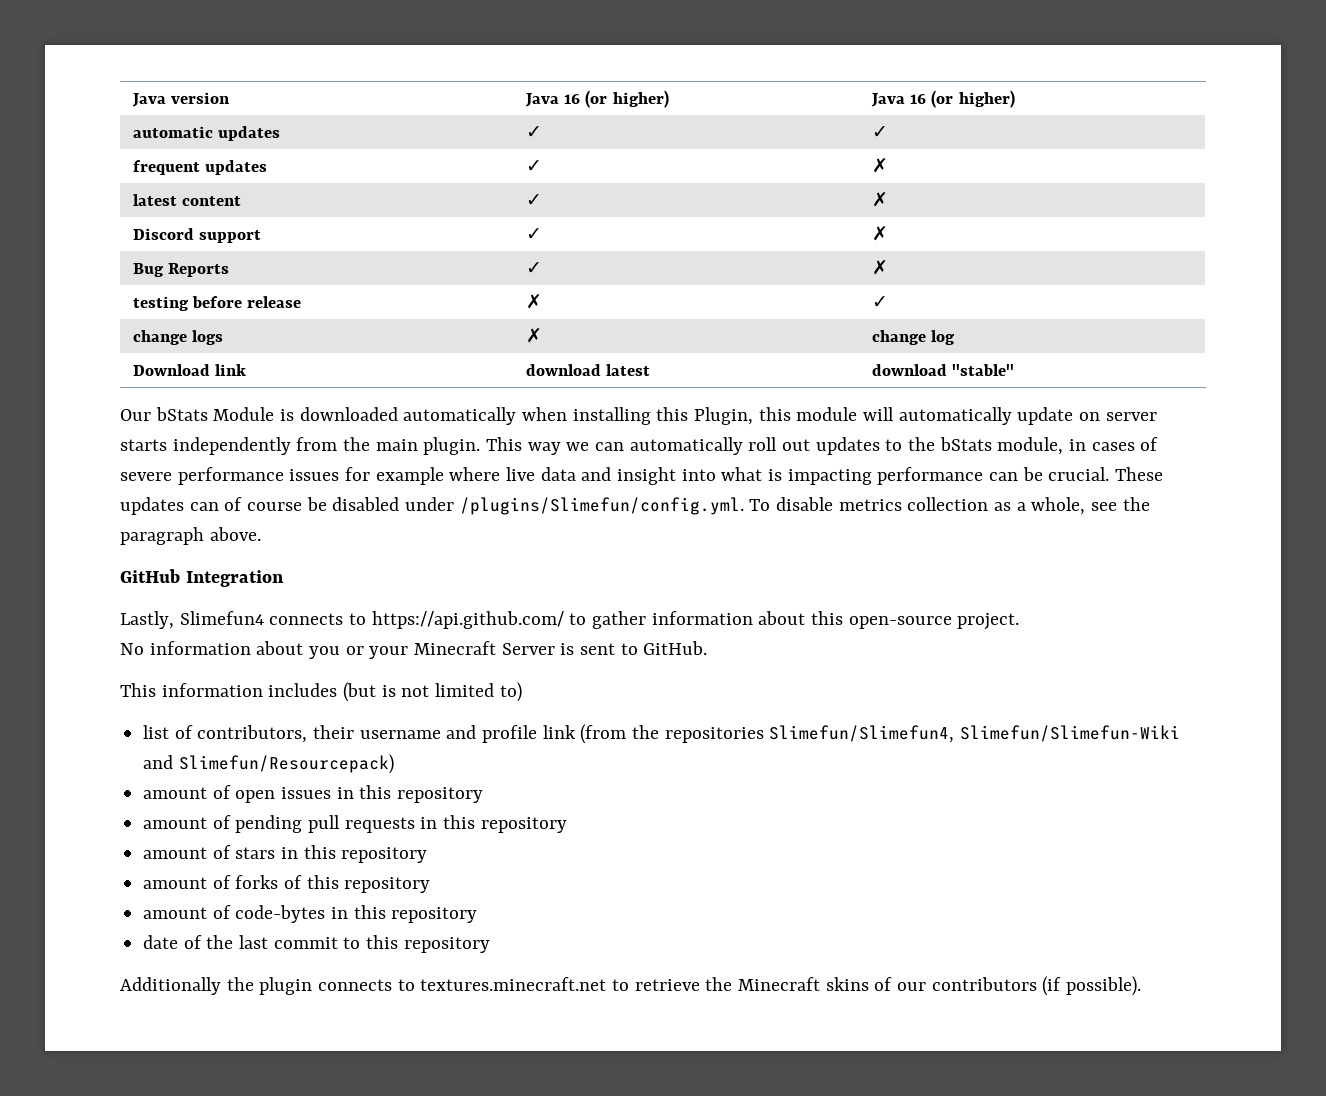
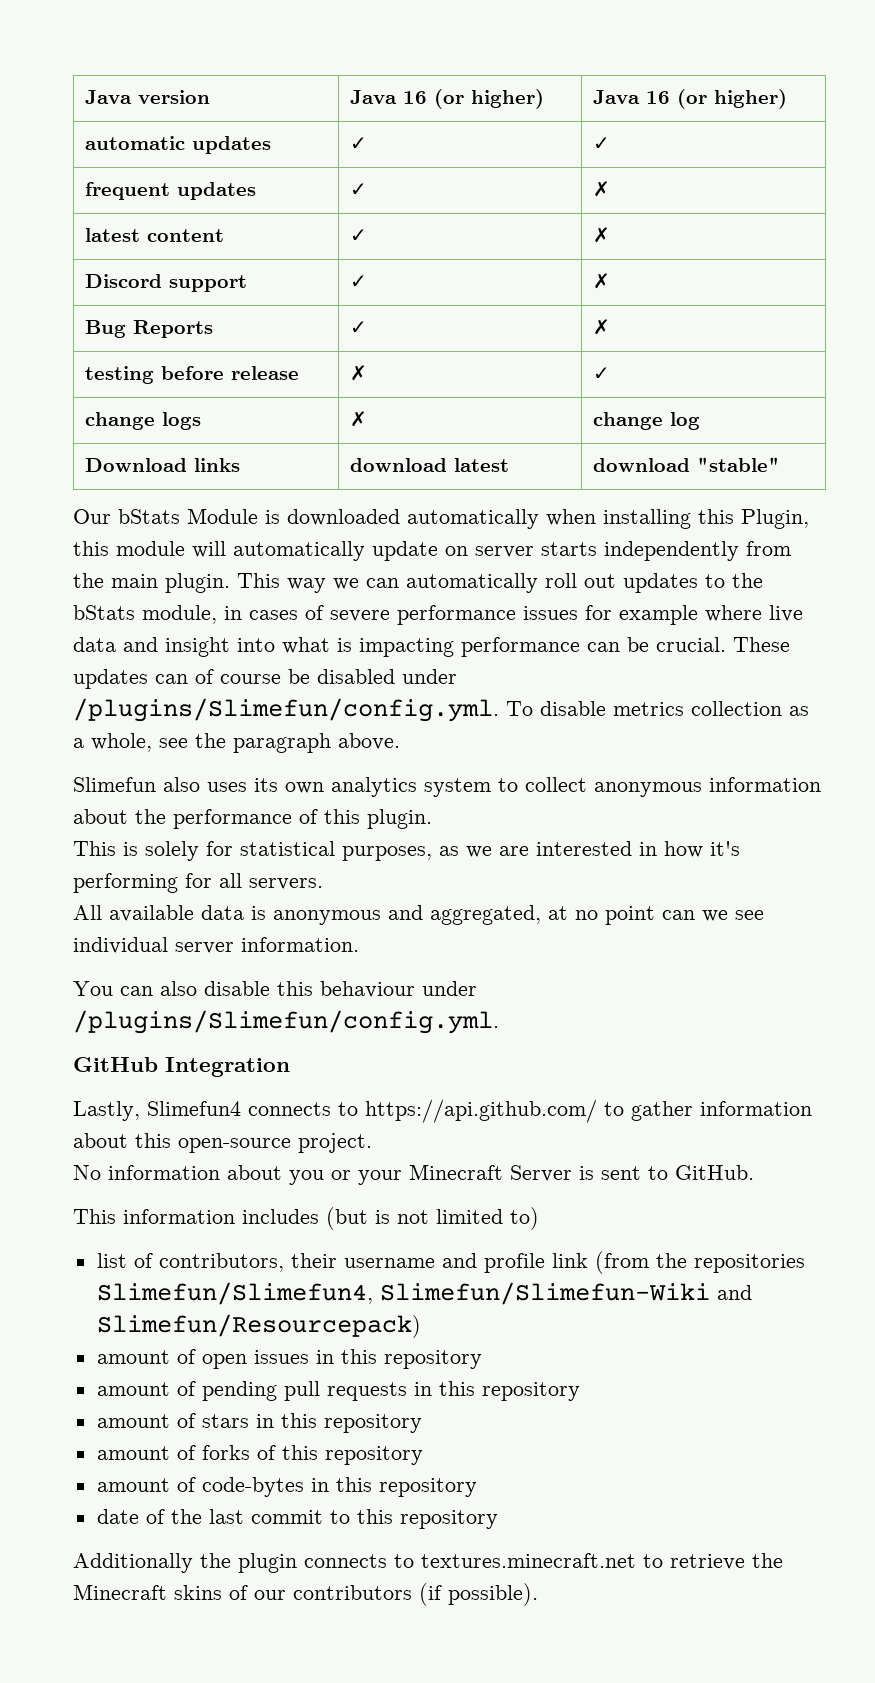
- Download link | download latest | download "stable"
+ Download links | download latest | download "stable"
+ Slimefun also uses its own analytics system to collect anonymous information about the performance of this plugin.
+ This is solely for statistical purposes, as we are interested in how it's performing for all servers.
+ All available data is anonymous and aggregated, at no point can we see individual server information.
+ You can also disable this behaviour under /plugins/Slimefun/config.yml.

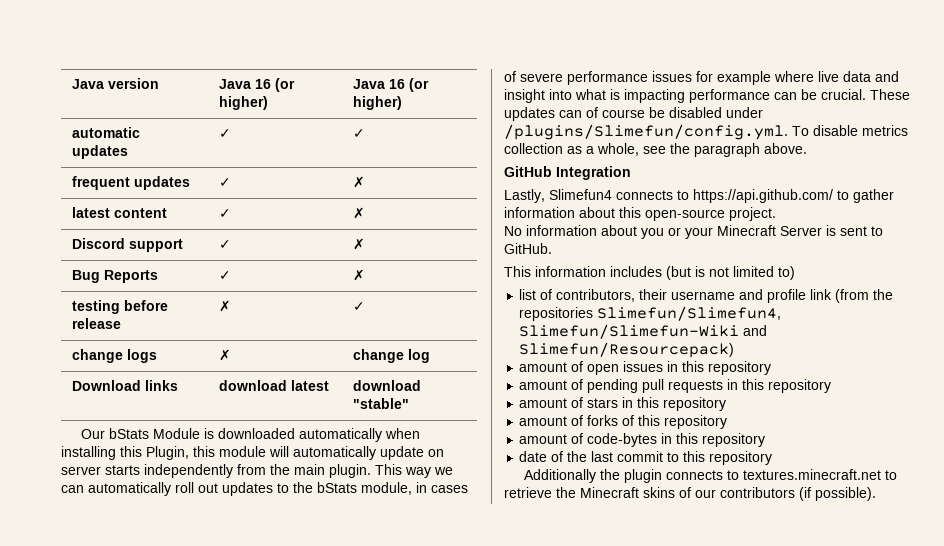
- Slimefun also uses its own analytics system to collect anonymous information about the performance of this plugin.
- This is solely for statistical purposes, as we are interested in how it's performing for all servers.
- All available data is anonymous and aggregated, at no point can we see individual server information.
- You can also disable this behaviour under /plugins/Slimefun/config.yml.

